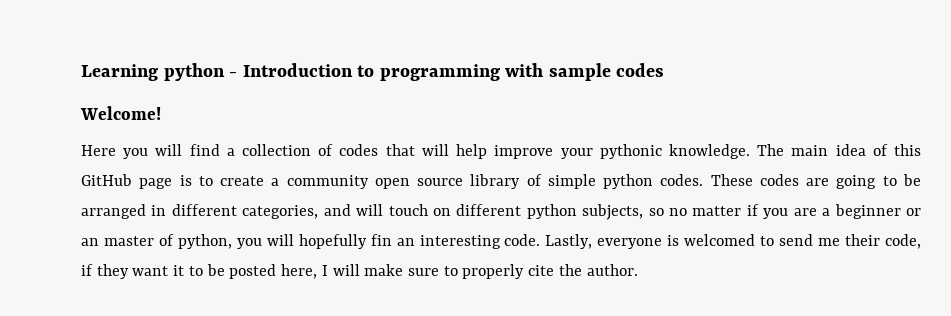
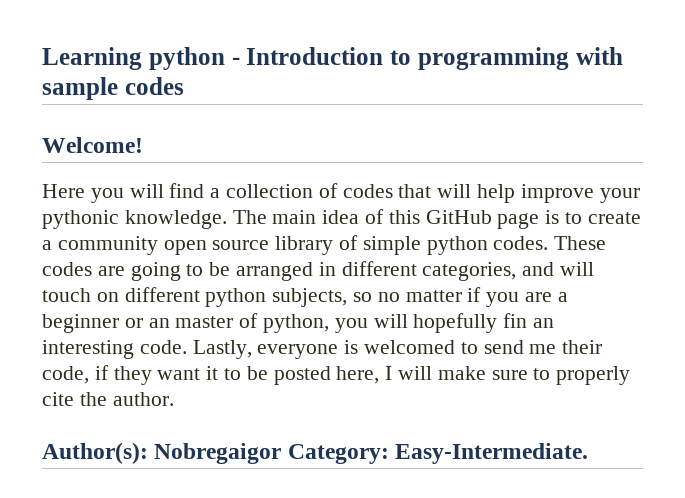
+ Author(s): Nobregaigor Category: Easy-Intermediate.

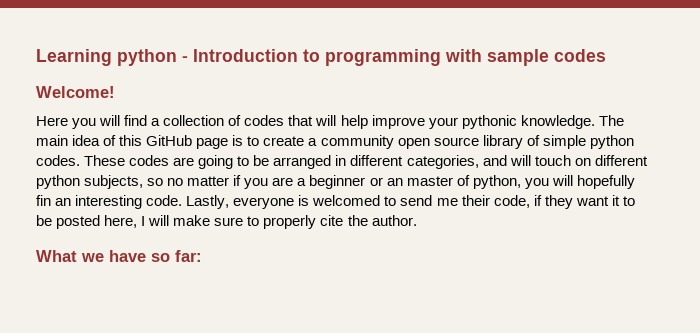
- Author(s): Nobregaigor Category: Easy-Intermediate.
+ What we have so far:

